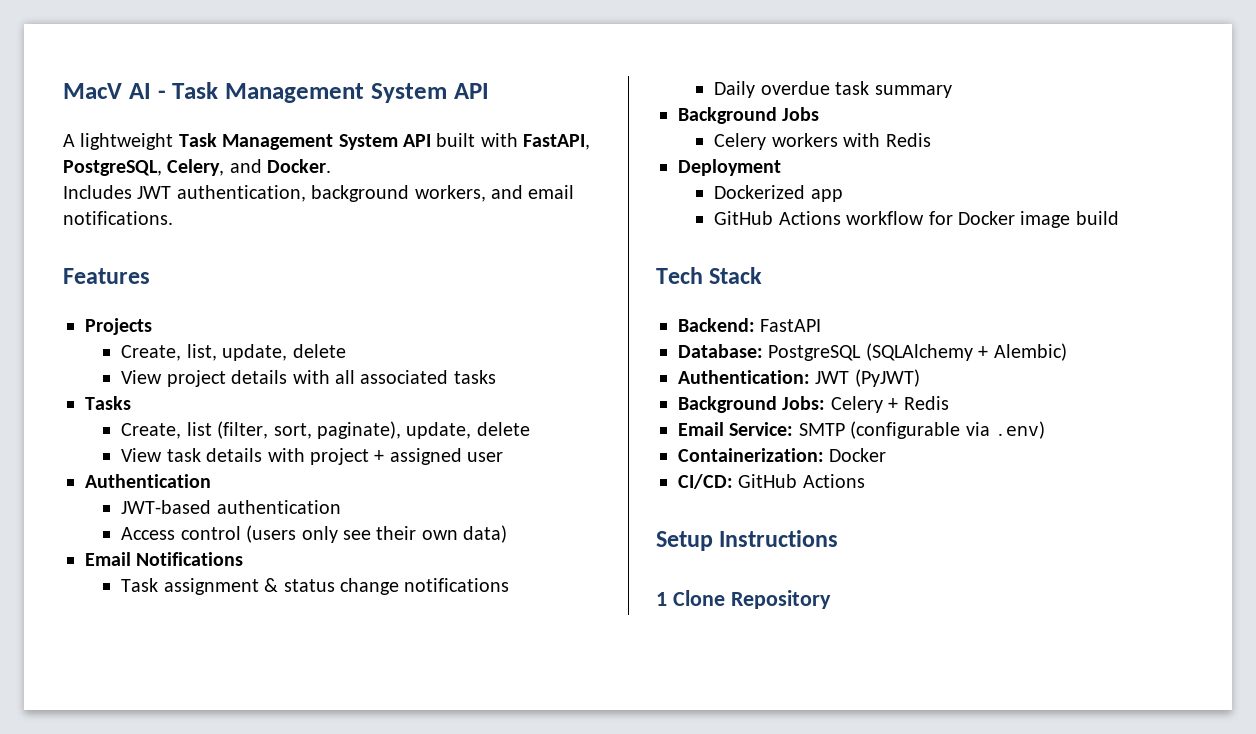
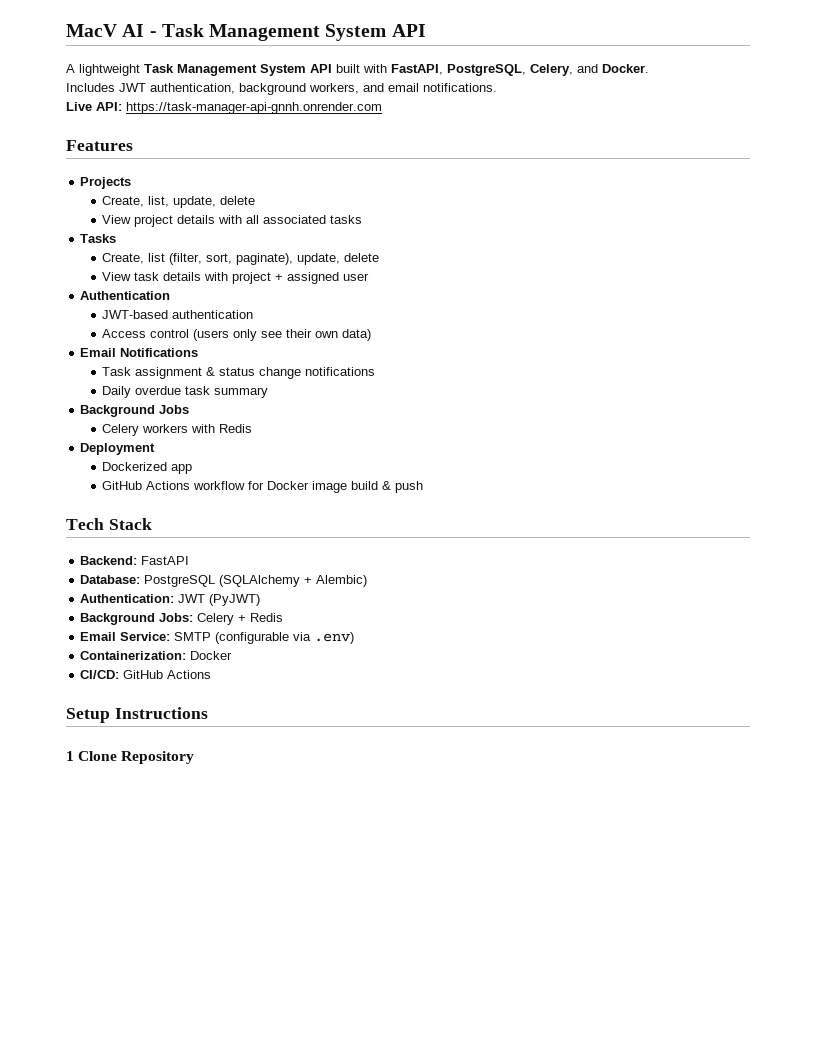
+ Live API: https://task-manager-api-gnnh.onrender.com
- GitHub Actions workflow for Docker image build
+ GitHub Actions workflow for Docker image build & push

